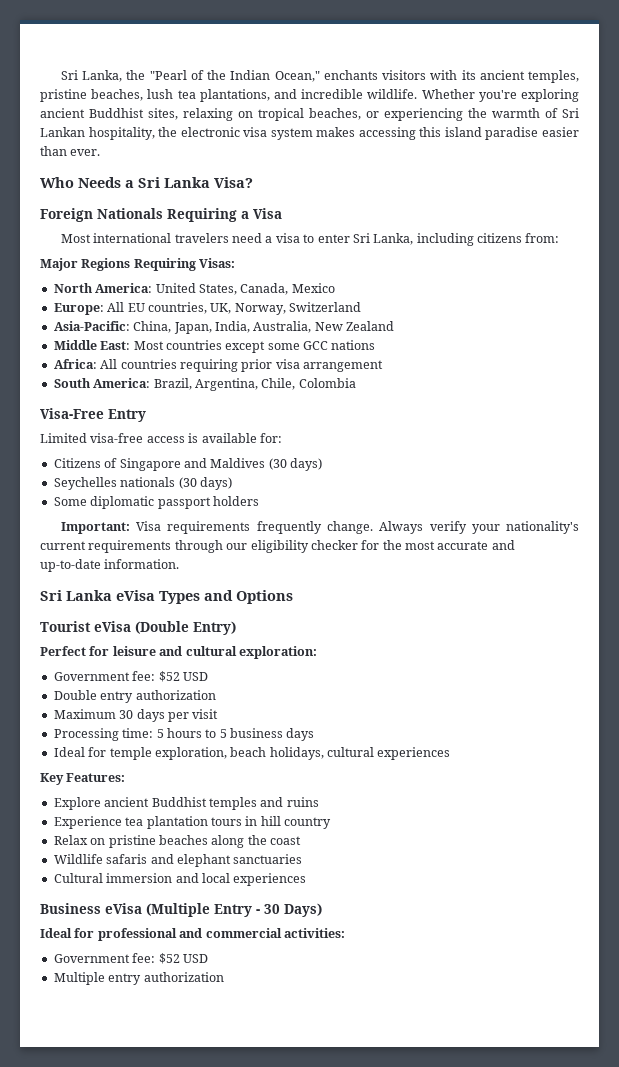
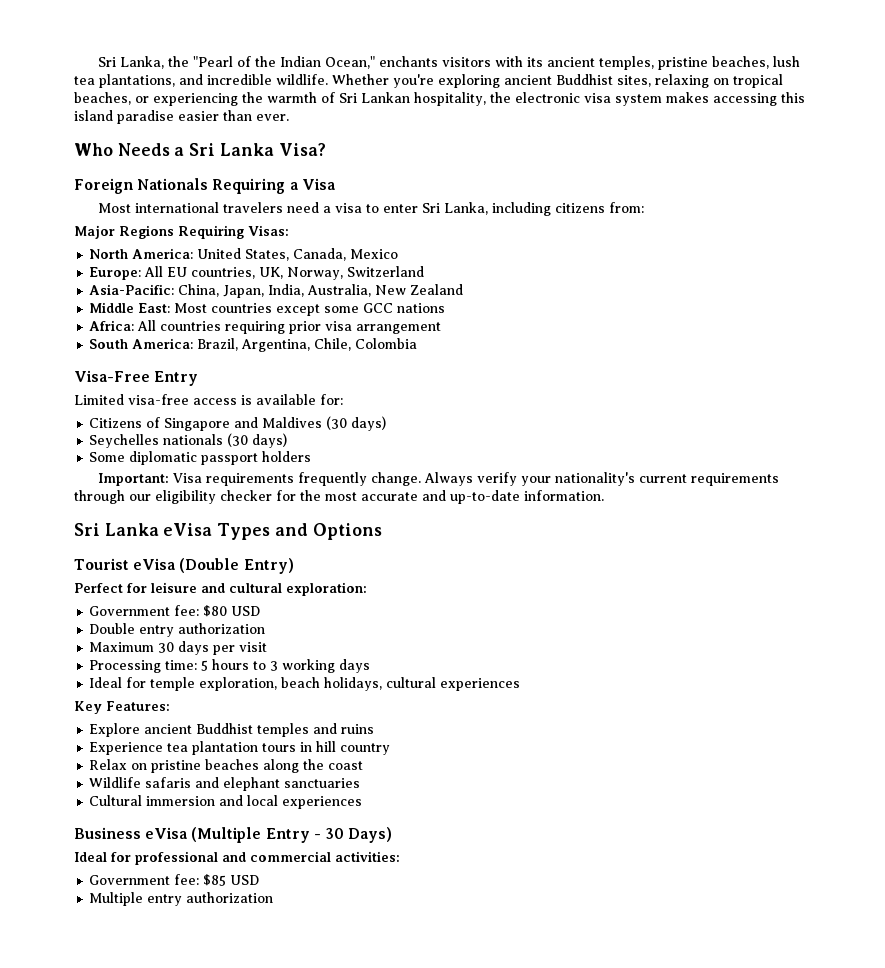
  Perfect for leisure and cultural exploration:
- Government fee: $52 USD
+ Government fee: $80 USD
- Processing time: 5 hours to 5 business days
+ Processing time: 5 hours to 3 working days
  Ideal for professional and commercial activities:
- Government fee: $52 USD
+ Government fee: $85 USD

